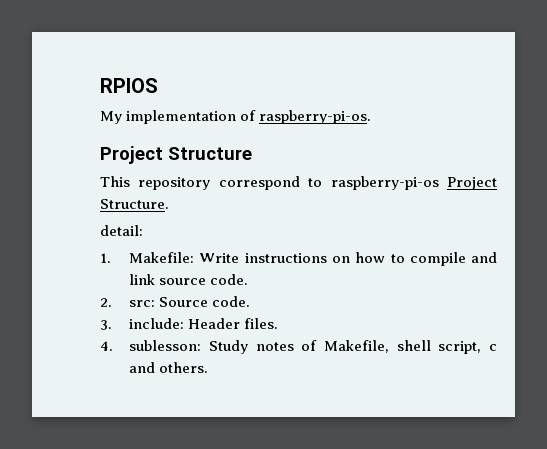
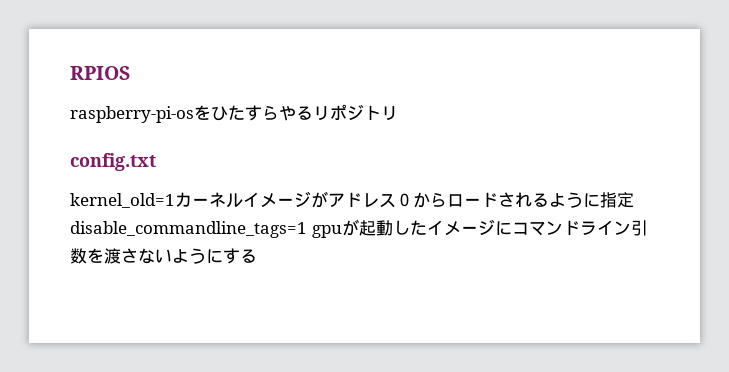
- My implementation of raspberry-pi-os.
- Project Structure
- This repository correspond to raspberry-pi-os Project Structure.
- detail:
- 1. Makefile: Write instructions on how to compile and link source code.
- 2. src: Source code.
- 3. include: Header files.
- 4. sublesson: Study notes of Makefile, shell script, c and others.
+ raspberry-pi-osをひたすらやるリポジトリ
+ config.txt
+ kernel_old=1カーネルイメージがアドレス０からロードされるように指定disable_commandline_tags=1 gpuが起動したイメージにコマンドライン引数を渡さないようにする

